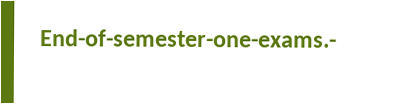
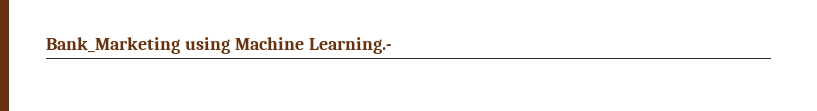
- End-of-semester-one-exams.-
+ Bank_Marketing using Machine Learning.-

